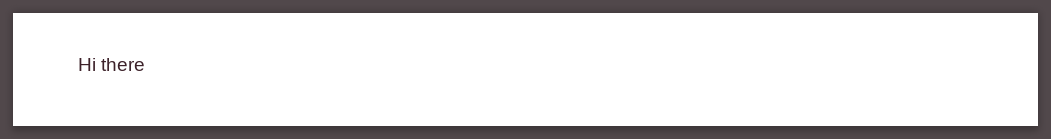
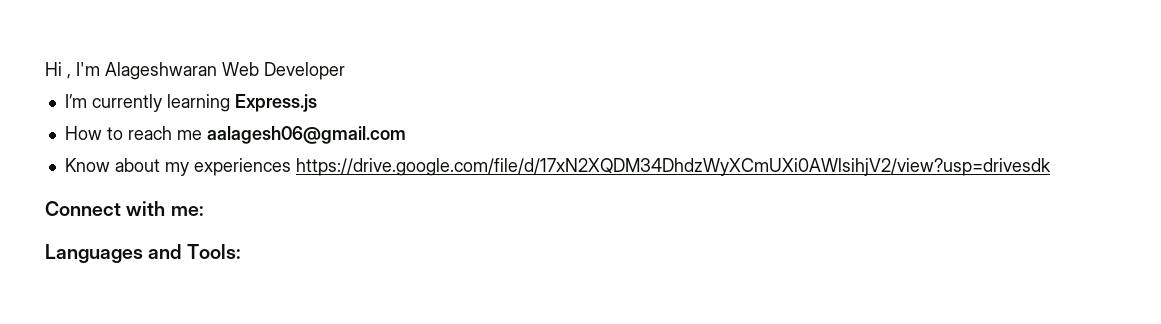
- Hi there
+ Hi , I'm Alageshwaran Web Developer
+ I’m currently learning Express.js
+ How to reach me aalagesh06@gmail.com
+ Know about my experiences https://drive.google.com/file/d/17xN2XQDM34DhdzWyXCmUXi0AWlsihjV2/view?usp=drivesdk
+ Connect with me:
+ Languages and Tools:

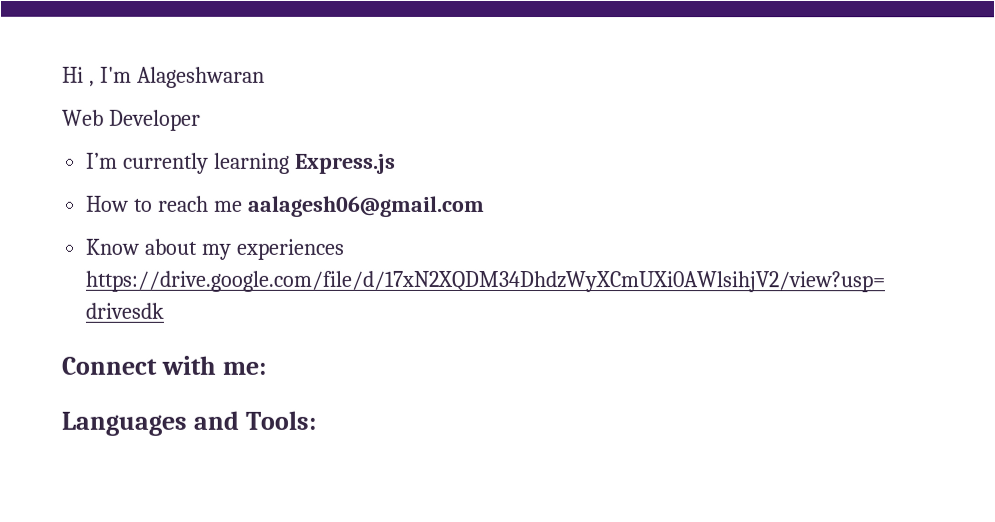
- Hi , I'm Alageshwaran Web Developer
+ Hi , I'm Alageshwaran
+ Web Developer

